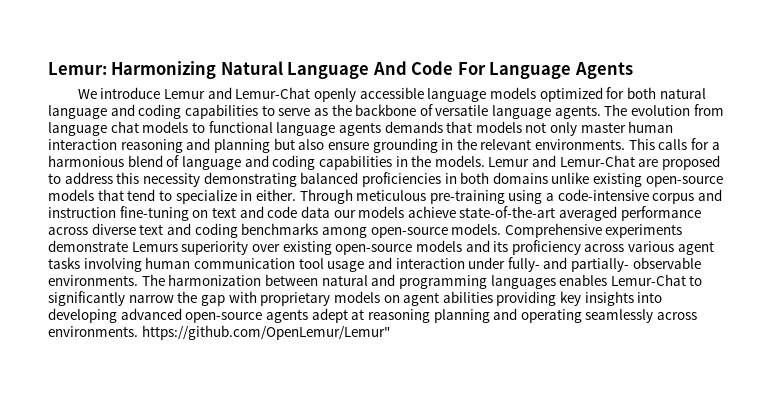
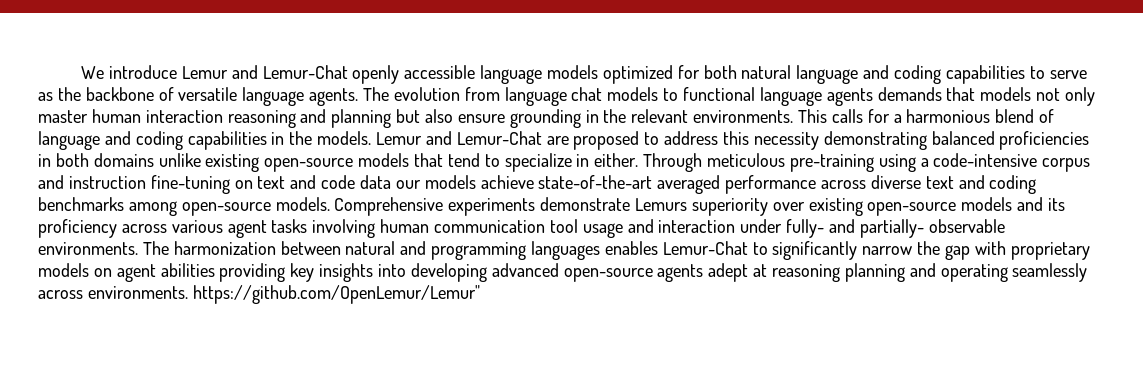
- Lemur: Harmonizing Natural Language And Code For Language Agents

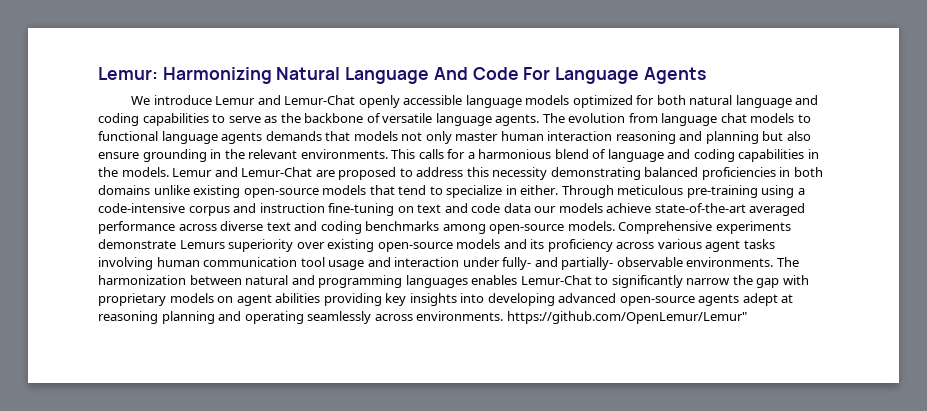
+ Lemur: Harmonizing Natural Language And Code For Language Agents

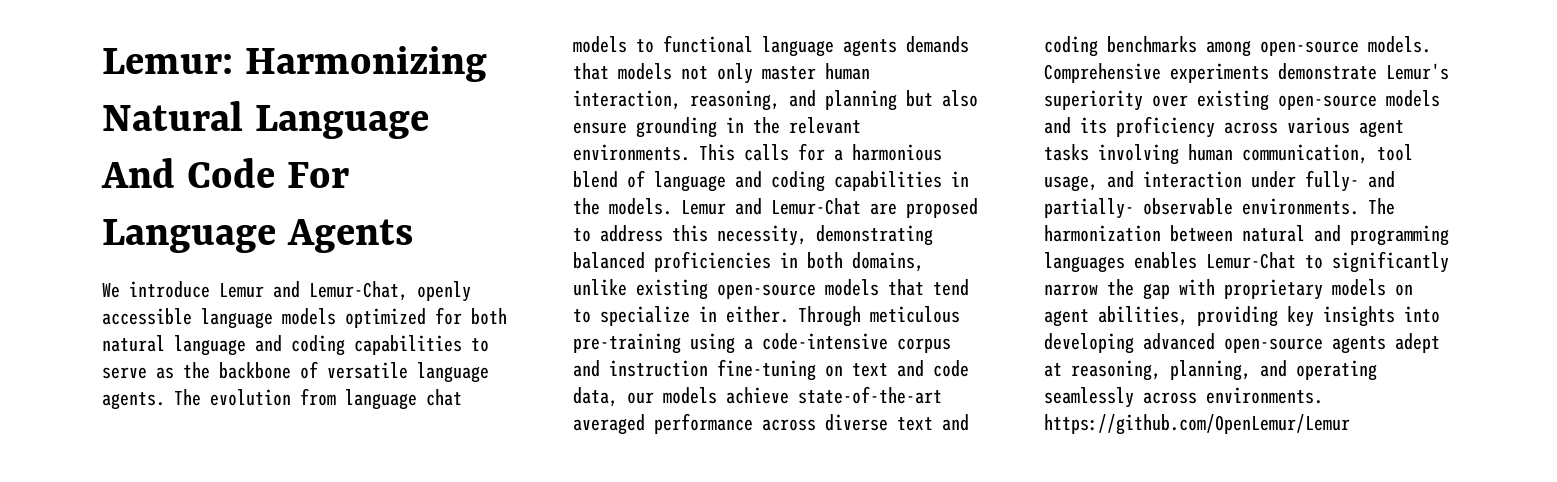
- We introduce Lemur and Lemur-Chat openly accessible language models optimized for both natural language and coding capabilities to serve as the backbone of versatile language agents.
+ We introduce Lemur and Lemur-Chat, openly accessible language models optimized for both natural language and coding capabilities to serve as the backbone of versatile language agents.
- The evolution from language chat models to functional language agents demands that models not only master human interaction reasoning and planning but also ensure grounding in the relevant environments.
+ The evolution from language chat models to functional language agents demands that models not only master human interaction, reasoning, and planning but also ensure grounding in the relevant environments.
- Lemur and Lemur-Chat are proposed to address this necessity demonstrating balanced proficiencies in both domains unlike existing open-source models that tend to specialize in either.
+ Lemur and Lemur-Chat are proposed to address this necessity, demonstrating balanced proficiencies in both domains, unlike existing open-source models that tend to specialize in either.
- Through meticulous pre-training using a code-intensive corpus and instruction fine-tuning on text and code data our models achieve state-of-the-art averaged performance across diverse text and coding benchmarks among open-source models.
+ Through meticulous pre-training using a code-intensive corpus and instruction fine-tuning on text and code data, our models achieve state-of-the-art averaged performance across diverse text and coding benchmarks among open-source models.
- Comprehensive experiments demonstrate Lemurs superiority over existing open-source models and its proficiency across various agent tasks involving human communication tool usage and interaction under fully- and partially- observable environments.
+ Comprehensive experiments demonstrate Lemur's superiority over existing open-source models and its proficiency across various agent tasks involving human communication, tool usage, and interaction under fully- and partially- observable environments.
- The harmonization between natural and programming languages enables Lemur-Chat to significantly narrow the gap with proprietary models on agent abilities providing key insights into developing advanced open-source agents adept at reasoning planning and operating seamlessly across environments. https://github.com/OpenLemur/Lemur"
+ The harmonization between natural and programming languages enables Lemur-Chat to significantly narrow the gap with proprietary models on agent abilities, providing key insights into developing advanced open-source agents adept at reasoning, planning, and operating seamlessly across environments. https://github.com/OpenLemur/Lemur

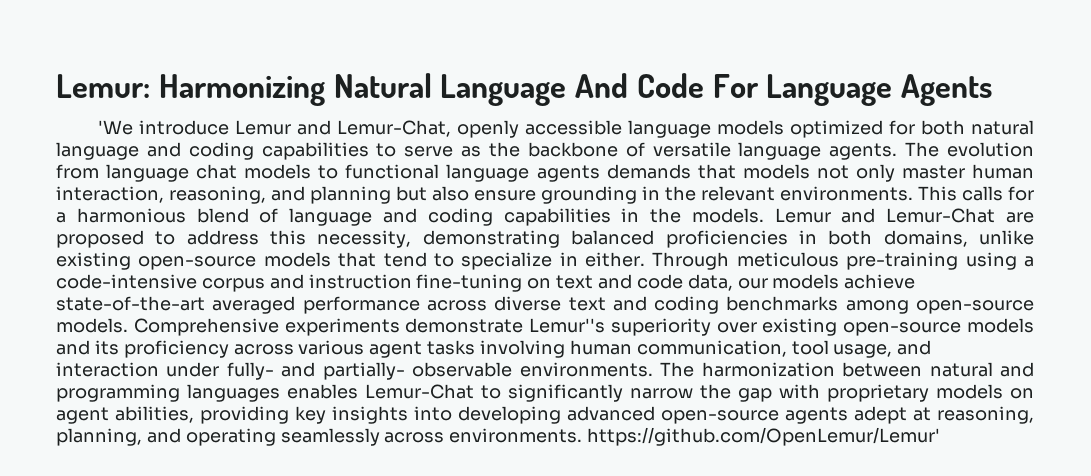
- We introduce Lemur and Lemur-Chat, openly accessible language models optimized for both natural language and coding capabilities to serve as the backbone of versatile language agents.
+ 'We introduce Lemur and Lemur-Chat, openly accessible language models optimized for both natural language and coding capabilities to serve as the backbone of versatile language agents.
- Comprehensive experiments demonstrate Lemur's superiority over existing open-source models and its proficiency across various agent tasks involving human communication, tool usage, and interaction under fully- and partially- observable environments.
+ Comprehensive experiments demonstrate Lemur''s superiority over existing open-source models and its proficiency across various agent tasks involving human communication, tool usage, and interaction under fully- and partially- observable environments.
- The harmonization between natural and programming languages enables Lemur-Chat to significantly narrow the gap with proprietary models on agent abilities, providing key insights into developing advanced open-source agents adept at reasoning, planning, and operating seamlessly across environments. https://github.com/OpenLemur/Lemur
+ The harmonization between natural and programming languages enables Lemur-Chat to significantly narrow the gap with proprietary models on agent abilities, providing key insights into developing advanced open-source agents adept at reasoning, planning, and operating seamlessly across environments. https://github.com/OpenLemur/Lemur'

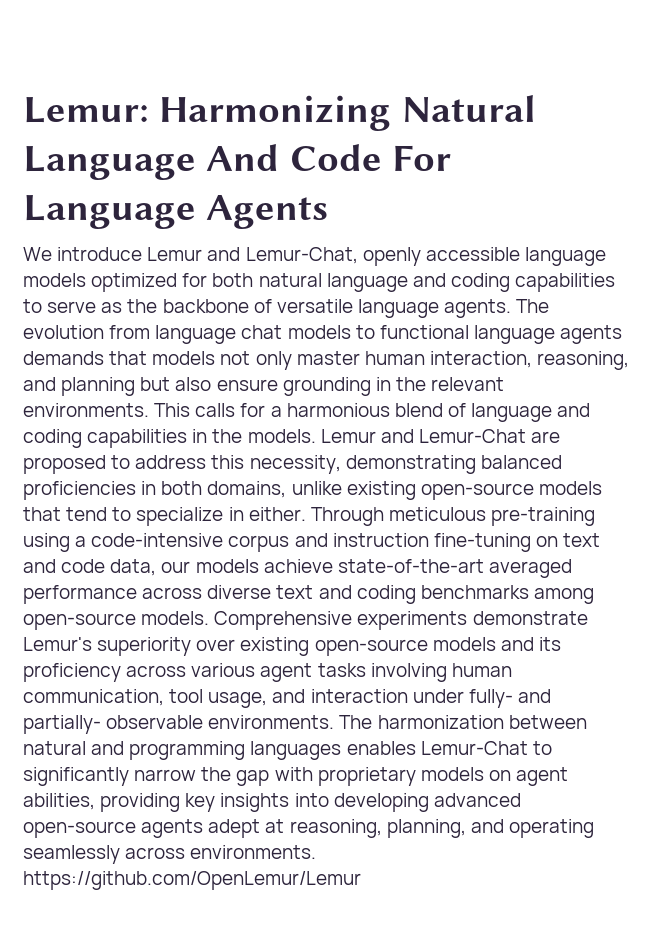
- 'We introduce Lemur and Lemur-Chat, openly accessible language models optimized for both natural language and coding capabilities to serve as the backbone of versatile language agents.
+ We introduce Lemur and Lemur-Chat, openly accessible language models optimized for both natural language and coding capabilities to serve as the backbone of versatile language agents.
- Comprehensive experiments demonstrate Lemur''s superiority over existing open-source models and its proficiency across various agent tasks involving human communication, tool usage, and interaction under fully- and partially- observable environments.
+ Comprehensive experiments demonstrate Lemur's superiority over existing open-source models and its proficiency across various agent tasks involving human communication, tool usage, and interaction under fully- and partially- observable environments.
- The harmonization between natural and programming languages enables Lemur-Chat to significantly narrow the gap with proprietary models on agent abilities, providing key insights into developing advanced open-source agents adept at reasoning, planning, and operating seamlessly across environments. https://github.com/OpenLemur/Lemur'
+ The harmonization between natural and programming languages enables Lemur-Chat to significantly narrow the gap with proprietary models on agent abilities, providing key insights into developing advanced open-source agents adept at reasoning, planning, and operating seamlessly across environments. https://github.com/OpenLemur/Lemur

